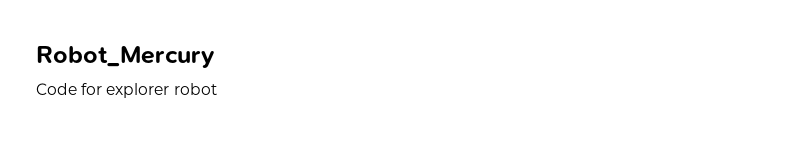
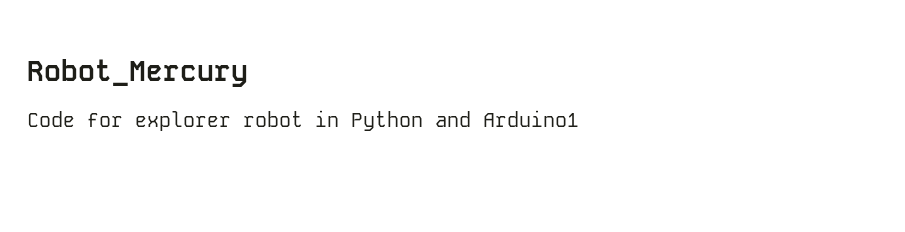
- Code for explorer robot
+ Code for explorer robot in Python and Arduino1

